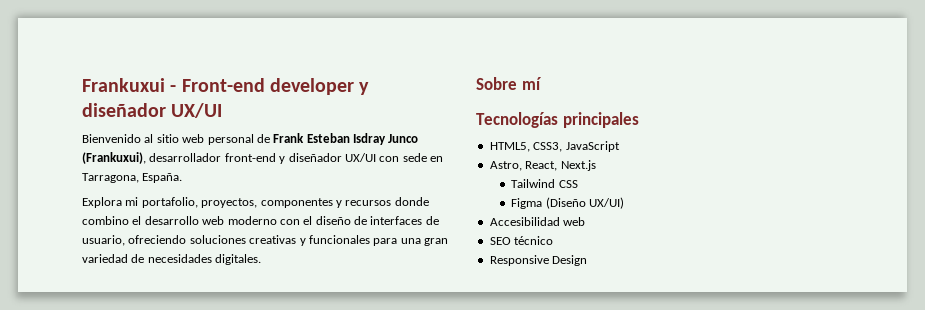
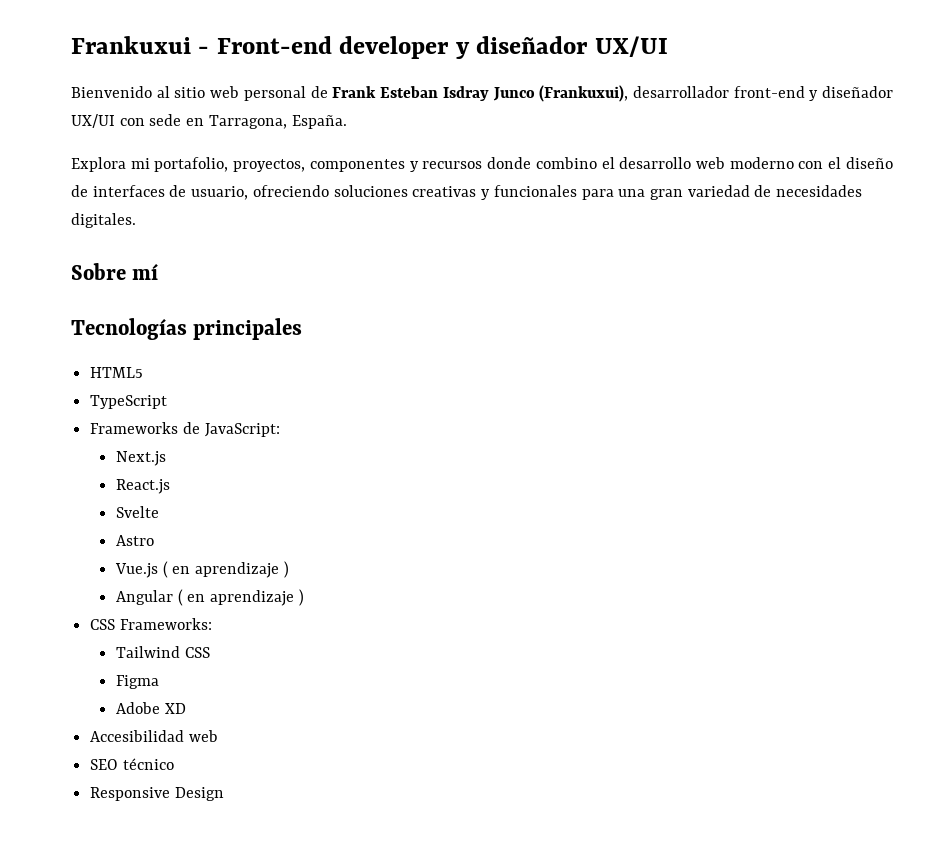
- HTML5, CSS3, JavaScript
- Astro, React, Next.js
+ HTML5
+ TypeScript
+ Frameworks de JavaScript:
+ Next.js
+ React.js
+ Svelte
+ Astro
+ Vue.js ( en aprendizaje )
+ Angular ( en aprendizaje )
+ CSS Frameworks:
- Figma (Diseño UX/UI)
+ Figma
+ Adobe XD

